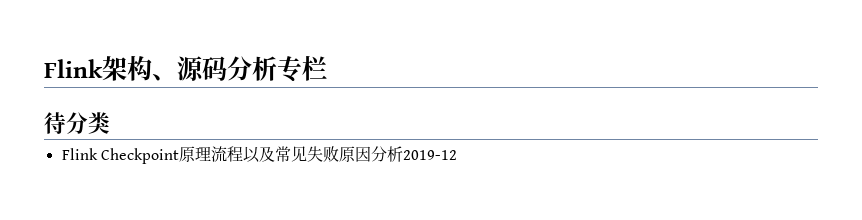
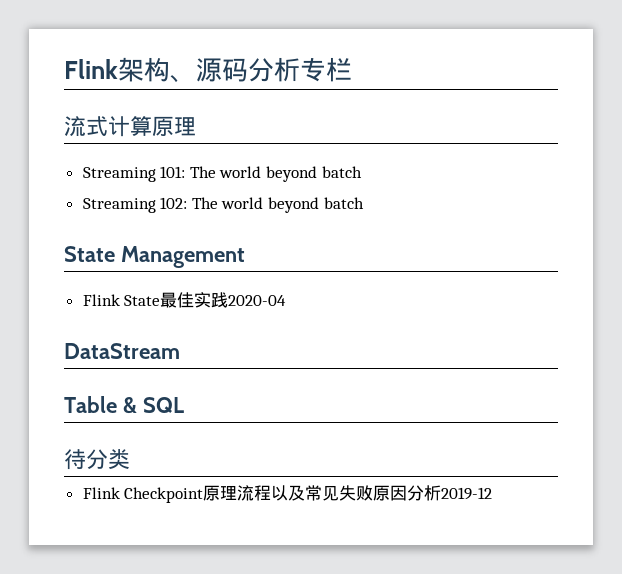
+ 流式计算原理
+ Streaming 101: The world beyond batch
+ Streaming 102: The world beyond batch
+ State Management
+ Flink State最佳实践2020-04
+ DataStream
+ Table & SQL

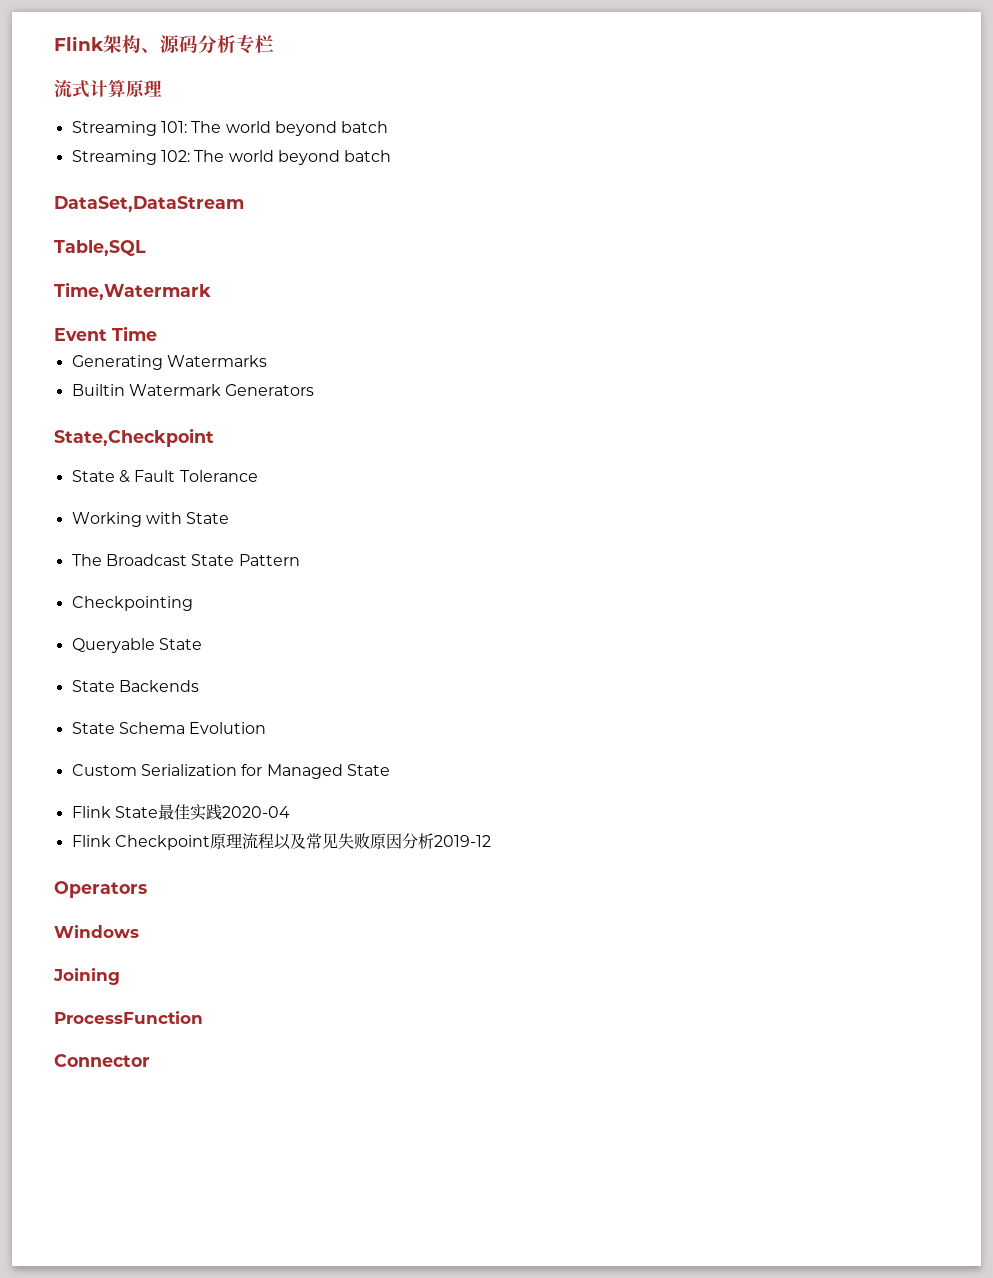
- State Management
+ DataSet,DataStream
+ Table,SQL
+ Time,Watermark
+ Event Time
+ Generating Watermarks
+ Builtin Watermark Generators
+ State,Checkpoint
+ State & Fault Tolerance
+ Working with State
+ The Broadcast State Pattern
+ Checkpointing
+ Queryable State
+ State Backends
+ State Schema Evolution
+ Custom Serialization for Managed State
- DataStream
- Table & SQL
- 待分类
+ Operators
+ Windows
+ Joining
+ ProcessFunction
+ Connector

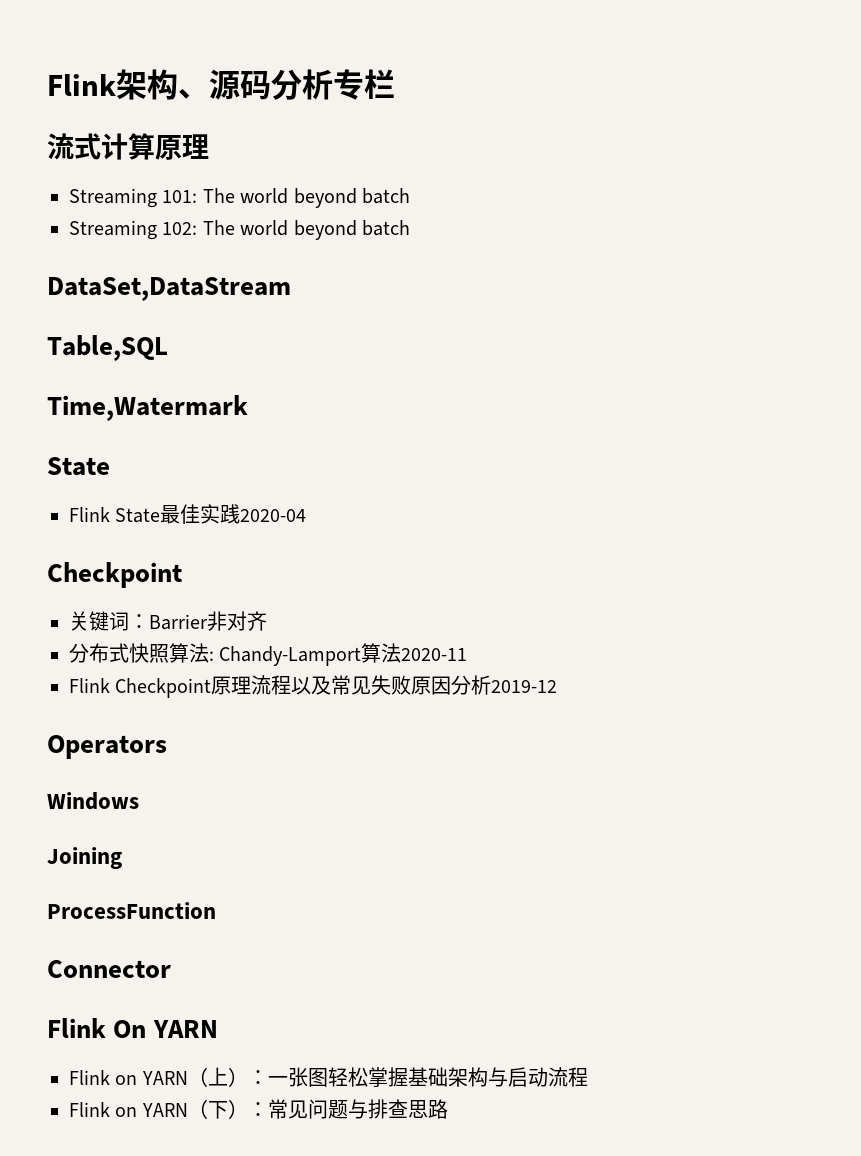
  Time,Watermark
- Event Time
- Generating Watermarks
- Builtin Watermark Generators
- State,Checkpoint
- State & Fault Tolerance
- Working with State
- The Broadcast State Pattern
- Checkpointing
- Queryable State
- State Backends
- State Schema Evolution
- Custom Serialization for Managed State
+ State
  Flink State最佳实践2020-04
+ Checkpoint
+ 关键词：Barrier非对齐
+ 分布式快照算法: Chandy-Lamport算法2020-11
+ Flink On YARN
+ Flink on YARN（上）：一张图轻松掌握基础架构与启动流程
+ Flink on YARN（下）：常见问题与排查思路

